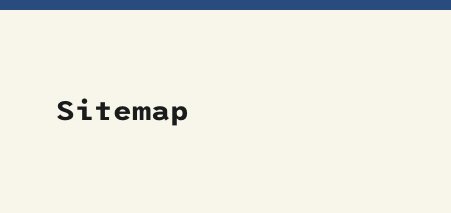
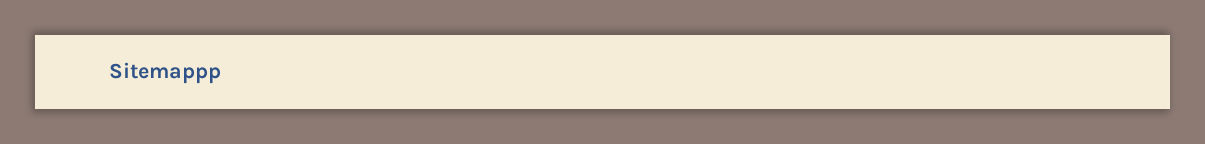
- Sitemap
+ Sitemappp

